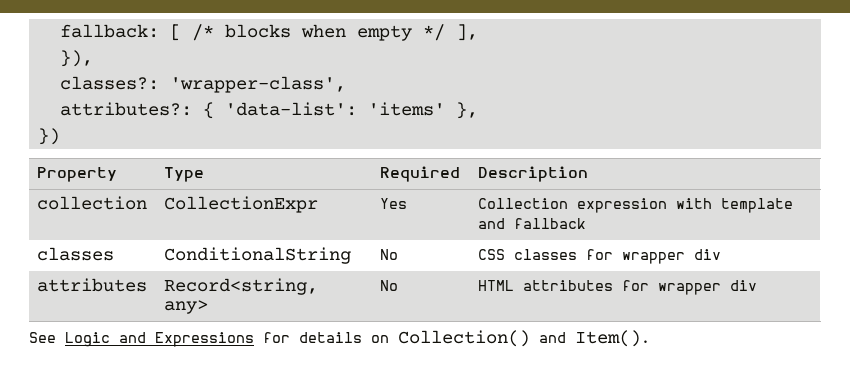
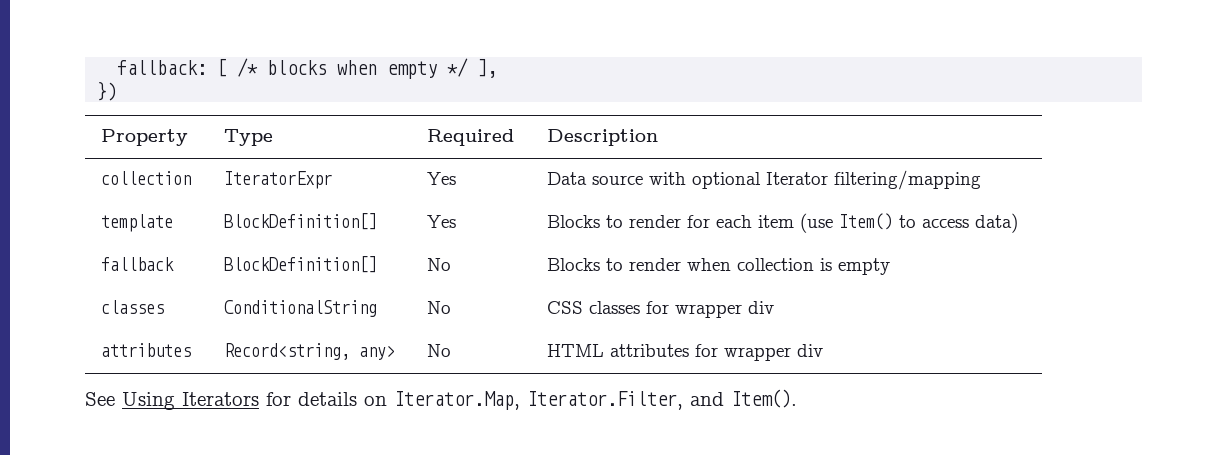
- }),
- classes?: 'wrapper-class',
- attributes?: { 'data-list': 'items' },
- collection | CollectionExpr | Yes | Collection expression with template and fallback
+ collection | IteratorExpr | Yes | Data source with optional Iterator filtering/mapping
+ template | BlockDefinition[] | Yes | Blocks to render for each item (use Item() to access data)
+ fallback | BlockDefinition[] | No | Blocks to render when collection is empty
- See Logic and Expressions for details on Collection() and Item().
+ See Using Iterators for details on Iterator.Map, Iterator.Filter, and Item().

